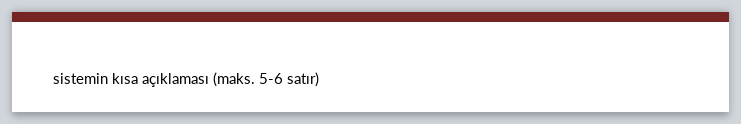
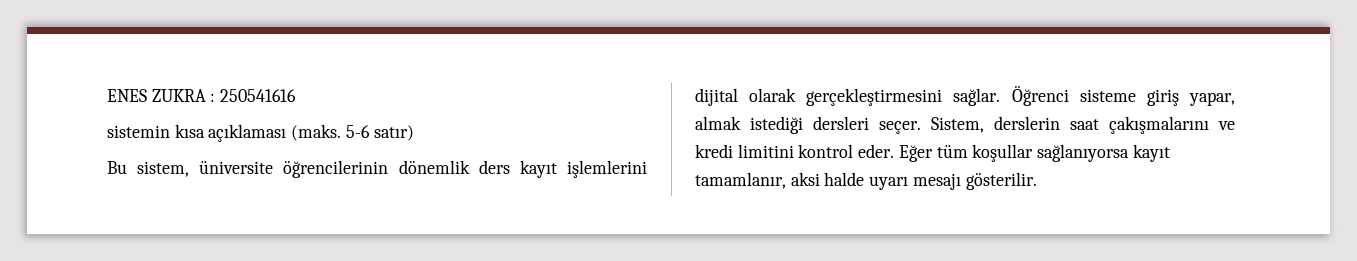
+ ENES ZUKRA : 250541616
+ Bu sistem, üniversite öğrencilerinin dönemlik ders kayıt işlemlerini dijital olarak gerçekleştirmesini sağlar. Öğrenci sisteme giriş yapar, almak istediği dersleri seçer. Sistem, derslerin saat çakışmalarını ve kredi limitini kontrol eder. Eğer tüm koşullar sağlanıyorsa kayıt tamamlanır, aksi halde uyarı mesajı gösterilir.

